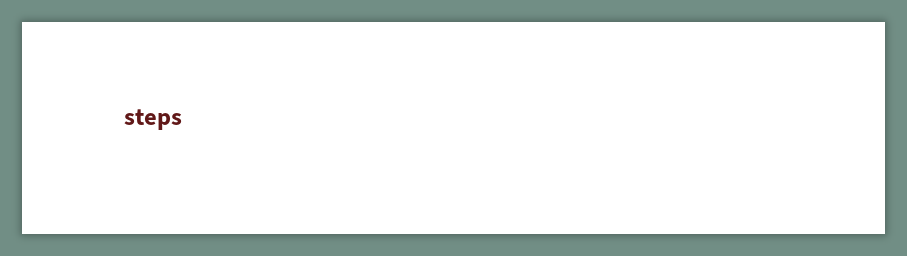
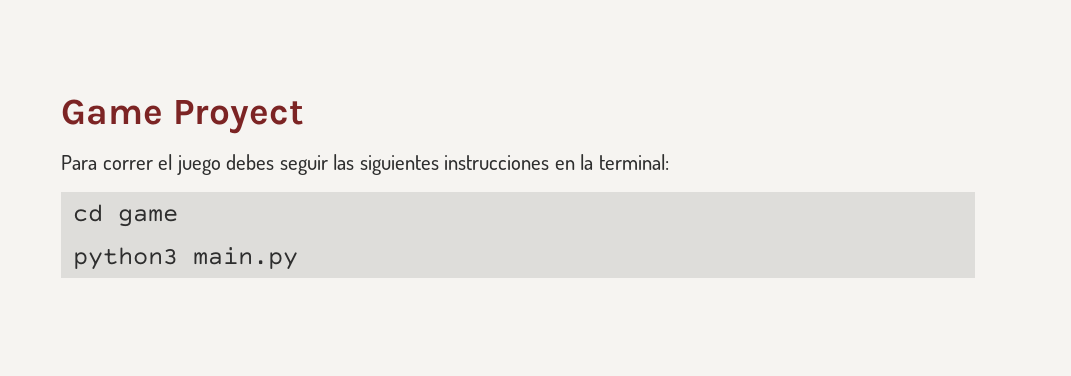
- steps
+ Game Proyect
+ Para correr el juego debes seguir las siguientes instrucciones en la terminal:
+ cd game
+ python3 main.py

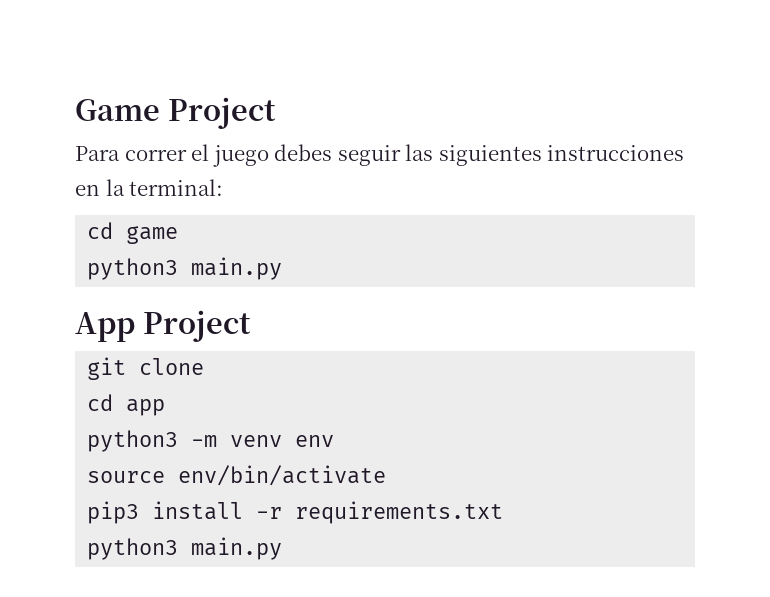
- Game Proyect
+ Game Project
+ App Project
+ git clone
+ cd app
+ python3 -m venv env
+ source env/bin/activate
+ pip3 install -r requirements.txt
+ python3 main.py

